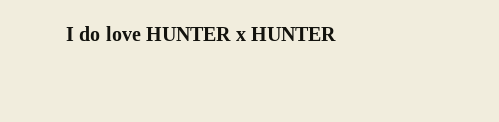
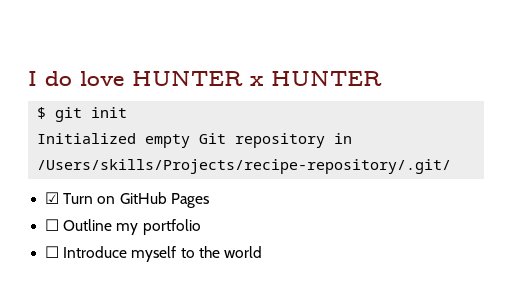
+ $ git init
+ Initialized empty Git repository in /Users/skills/Projects/recipe-repository/.git/
+ ☑ Turn on GitHub Pages
+ ☐ Outline my portfolio
+ ☐ Introduce myself to the world

